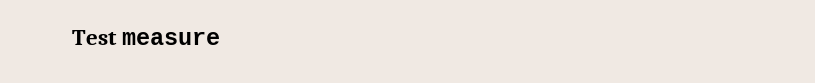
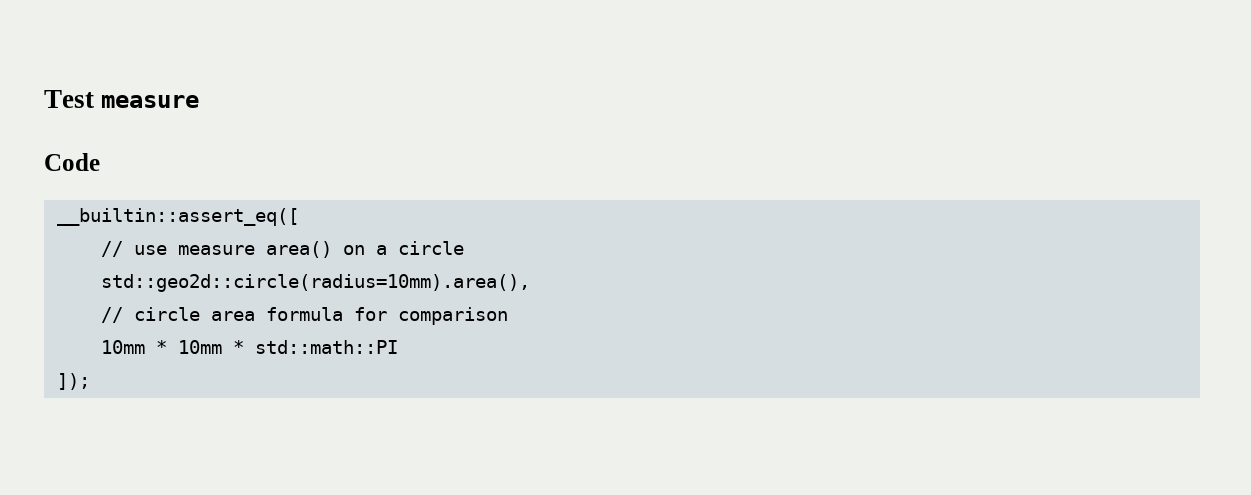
+ Code
+ __builtin::assert_eq([
+ // use measure area() on a circle
+ std::geo2d::circle(radius=10mm).area(),
+ // circle area formula for comparison
+ 10mm * 10mm * std::math::PI
+ ]);

